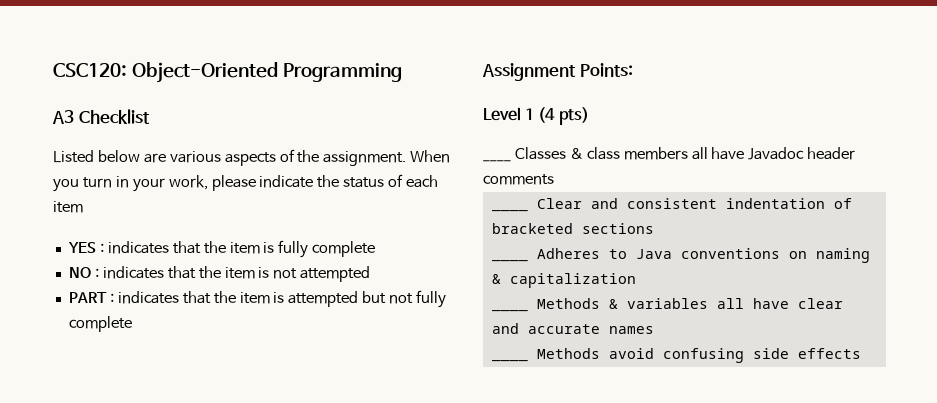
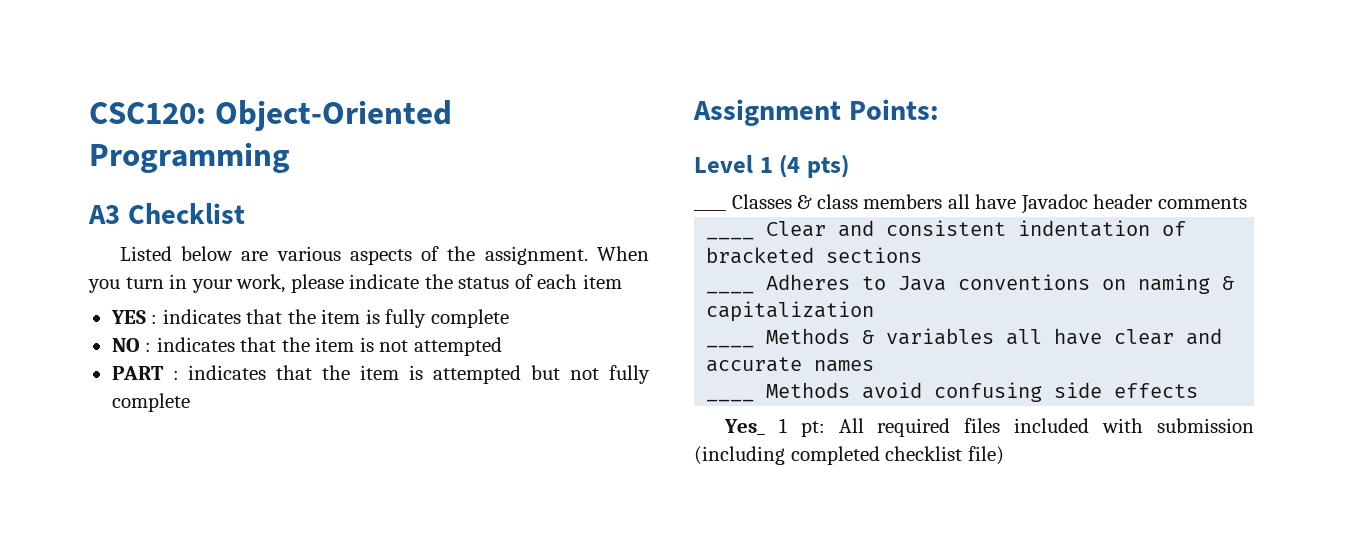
+ Yes_ 1 pt: All required files included with submission (including completed checklist file)

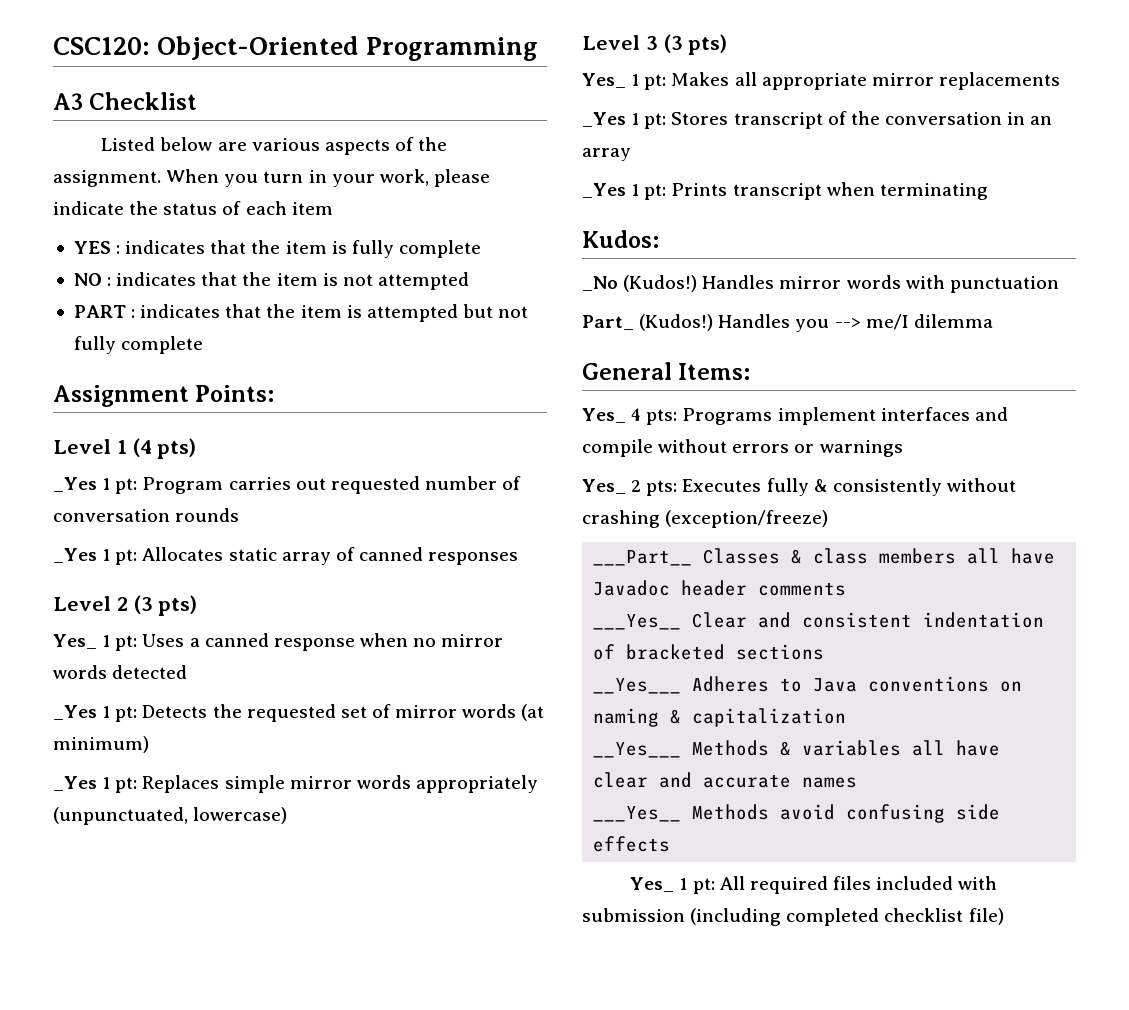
- ____ Classes & class members all have Javadoc header comments
+ _Yes 1 pt: Program carries out requested number of conversation rounds
+ _Yes 1 pt: Allocates static array of canned responses
+ Level 2 (3 pts)
+ Yes_ 1 pt: Uses a canned response when no mirror words detected
+ _Yes 1 pt: Detects the requested set of mirror words (at minimum)
+ _Yes 1 pt: Replaces simple mirror words appropriately (unpunctuated, lowercase)
+ Level 3 (3 pts)
+ Yes_ 1 pt: Makes all appropriate mirror replacements
+ _Yes 1 pt: Stores transcript of the conversation in an array
+ _Yes 1 pt: Prints transcript when terminating
+ Kudos:
+ _No (Kudos!) Handles mirror words with punctuation
+ Part_ (Kudos!) Handles you --> me/I dilemma
+ General Items:
+ Yes_ 4 pts: Programs implement interfaces and compile without errors or warnings
+ Yes_ 2 pts: Executes fully & consistently without crashing (exception/freeze)
+ ___Part__ Classes & class members all have Javadoc header comments
- ____ Clear and consistent indentation of bracketed sections
+ ___Yes__ Clear and consistent indentation of bracketed sections
- ____ Adheres to Java conventions on naming & capitalization
+ __Yes___ Adheres to Java conventions on naming & capitalization
- ____ Methods & variables all have clear and accurate names
+ __Yes___ Methods & variables all have clear and accurate names
- ____ Methods avoid confusing side effects
+ ___Yes__ Methods avoid confusing side effects

